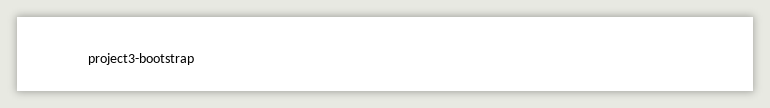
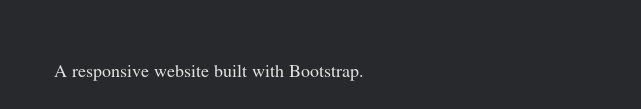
- project3-bootstrap
+ A responsive website built with Bootstrap.

